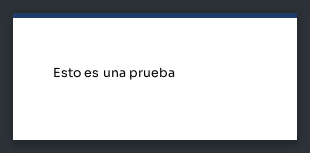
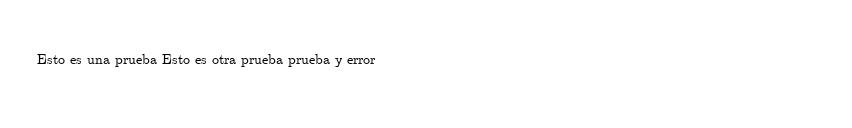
- Esto es una prueba
+ Esto es una prueba Esto es otra prueba prueba y error

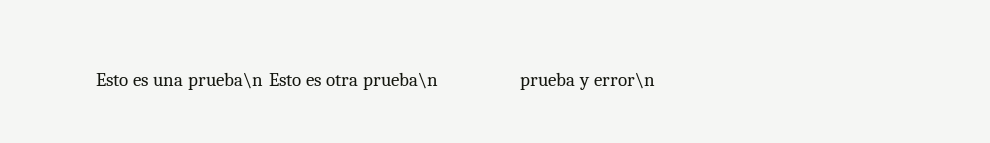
- Esto es una prueba Esto es otra prueba prueba y error
+ Esto es una prueba\n Esto es otra prueba\n prueba y error\n

